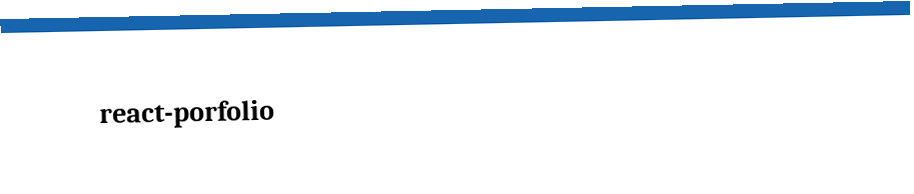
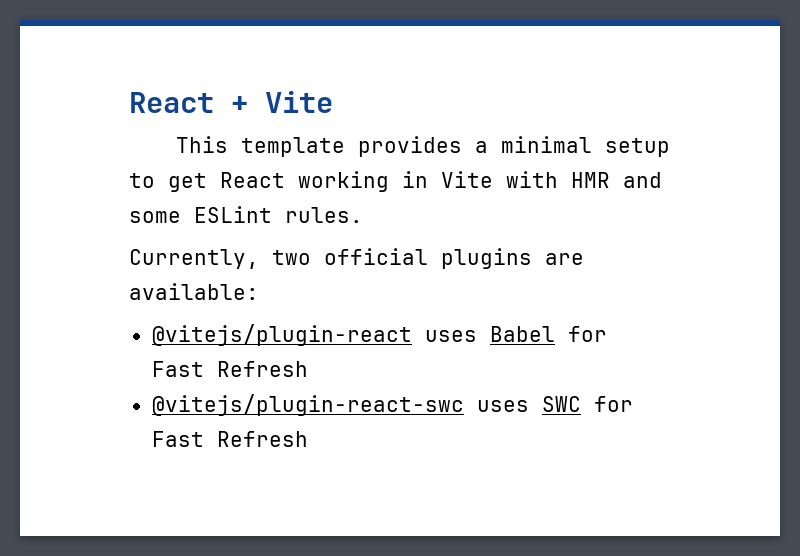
- react-porfolio
+ React + Vite
+ This template provides a minimal setup to get React working in Vite with HMR and some ESLint rules.
+ Currently, two official plugins are available:
+ @vitejs/plugin-react uses Babel for Fast Refresh
+ @vitejs/plugin-react-swc uses SWC for Fast Refresh

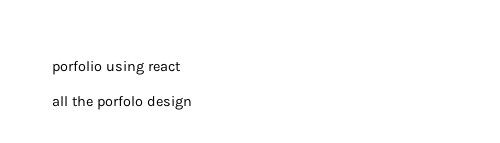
- React + Vite
- This template provides a minimal setup to get React working in Vite with HMR and some ESLint rules.
- Currently, two official plugins are available:
- @vitejs/plugin-react uses Babel for Fast Refresh
- @vitejs/plugin-react-swc uses SWC for Fast Refresh
+ porfolio using react
+ all the porfolo design

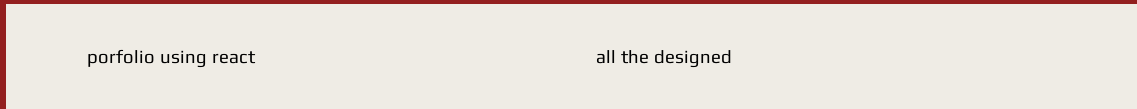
- all the porfolo design
+ all the designed

